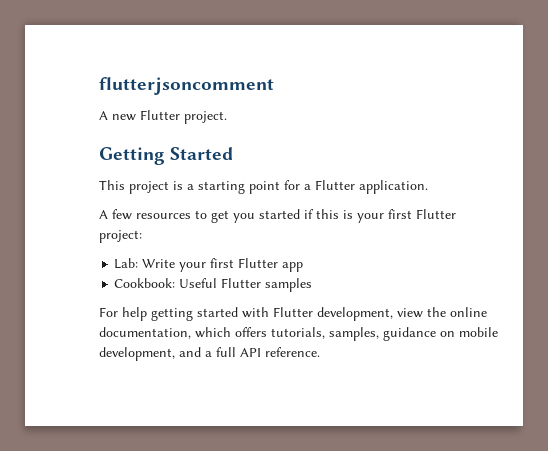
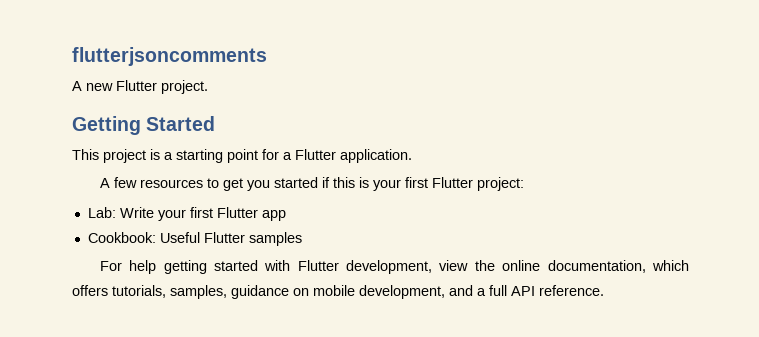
- flutterjsoncomment
+ flutterjsoncomments

